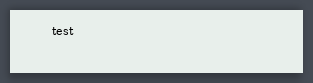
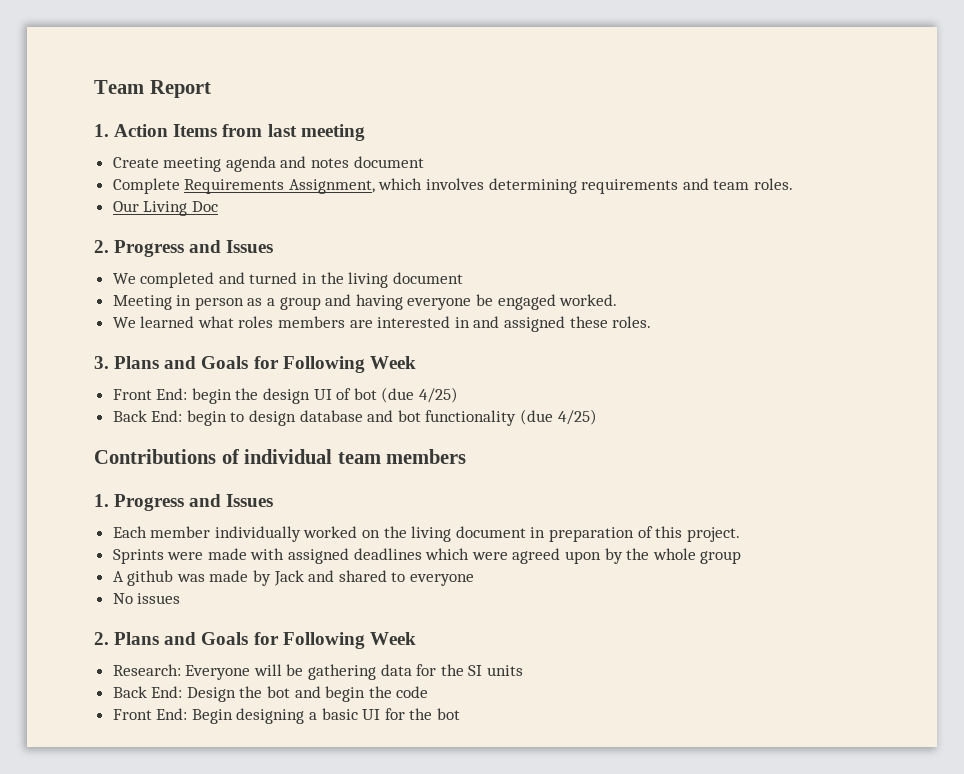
- test
+ Team Report
+ 1. Action Items from last meeting
+ Create meeting agenda and notes document
+ Complete Requirements Assignment, which involves determining requirements and team roles.
+ Our Living Doc
+ 2. Progress and Issues
+ We completed and turned in the living document
+ Meeting in person as a group and having everyone be engaged worked.
+ We learned what roles members are interested in and assigned these roles.
+ 3. Plans and Goals for Following Week
+ Front End: begin the design UI of bot (due 4/25)
+ Back End: begin to design database and bot functionality (due 4/25)
+ Contributions of individual team members
+ 1. Progress and Issues
+ Each member individually worked on the living document in preparation of this project.
+ Sprints were made with assigned deadlines which were agreed upon by the whole group
+ A github was made by Jack and shared to everyone
+ No issues
+ 2. Plans and Goals for Following Week
+ Research: Everyone will be gathering data for the SI units
+ Back End: Design the bot and begin the code
+ Front End: Begin designing a basic UI for the bot

